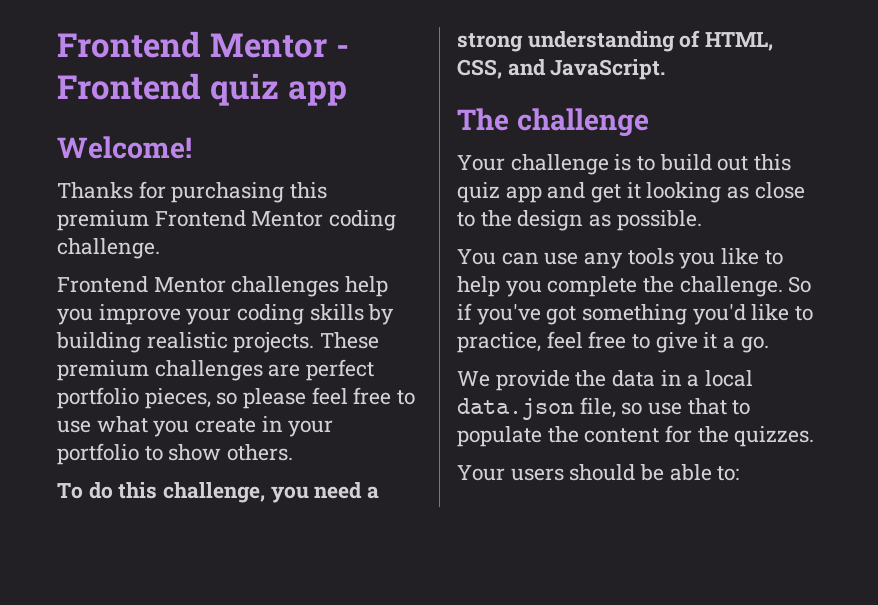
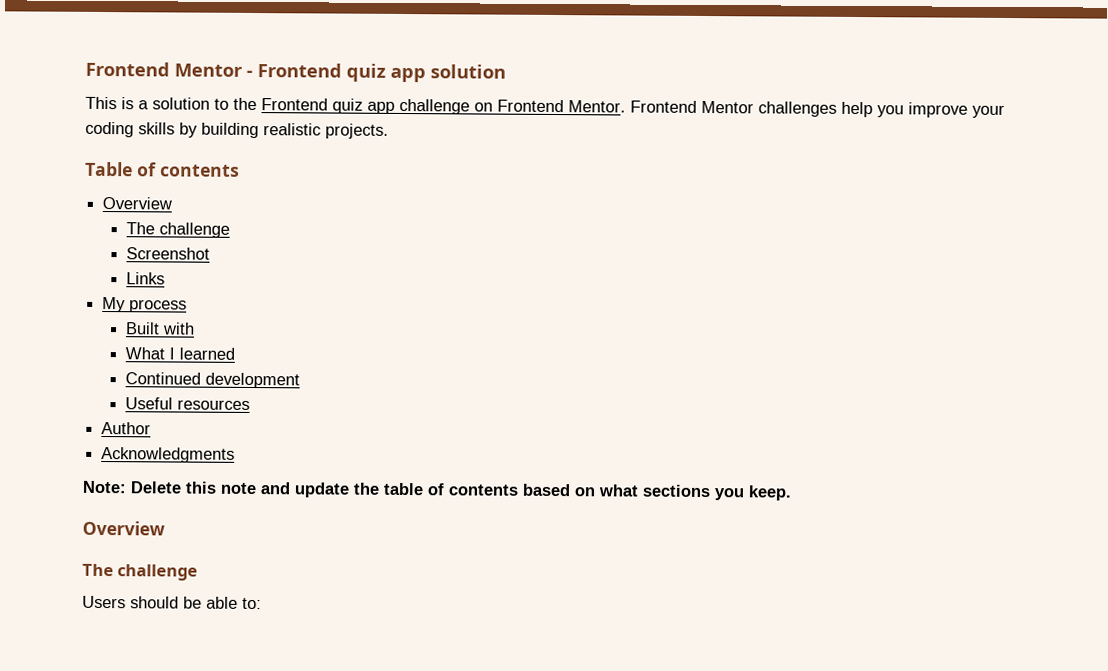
- Frontend Mentor - Frontend quiz app
- Welcome!
- Thanks for purchasing this premium Frontend Mentor coding challenge.
- Frontend Mentor challenges help you improve your coding skills by building realistic projects. These premium challenges are perfect portfolio pieces, so please feel free to use what you create in your portfolio to show others.
- To do this challenge, you need a strong understanding of HTML, CSS, and JavaScript.
+ Frontend Mentor - Frontend quiz app solution
+ This is a solution to the Frontend quiz app challenge on Frontend Mentor. Frontend Mentor challenges help you improve your coding skills by building realistic projects.
+ Table of contents
+ Overview
  The challenge
- Your challenge is to build out this quiz app and get it looking as close to the design as possible.
- You can use any tools you like to help you complete the challenge. So if you've got something you'd like to practice, feel free to give it a go.
- We provide the data in a local data.json file, so use that to populate the content for the quizzes.
- Your users should be able to:
+ Screenshot
+ Links
+ My process
+ Built with
+ What I learned
+ Continued development
+ Useful resources
+ Author
+ Acknowledgments
+ Note: Delete this note and update the table of contents based on what sections you keep.
+ Overview
+ The challenge
+ Users should be able to:

